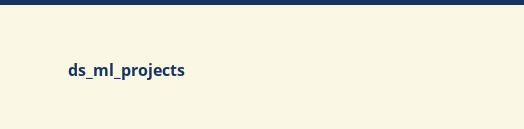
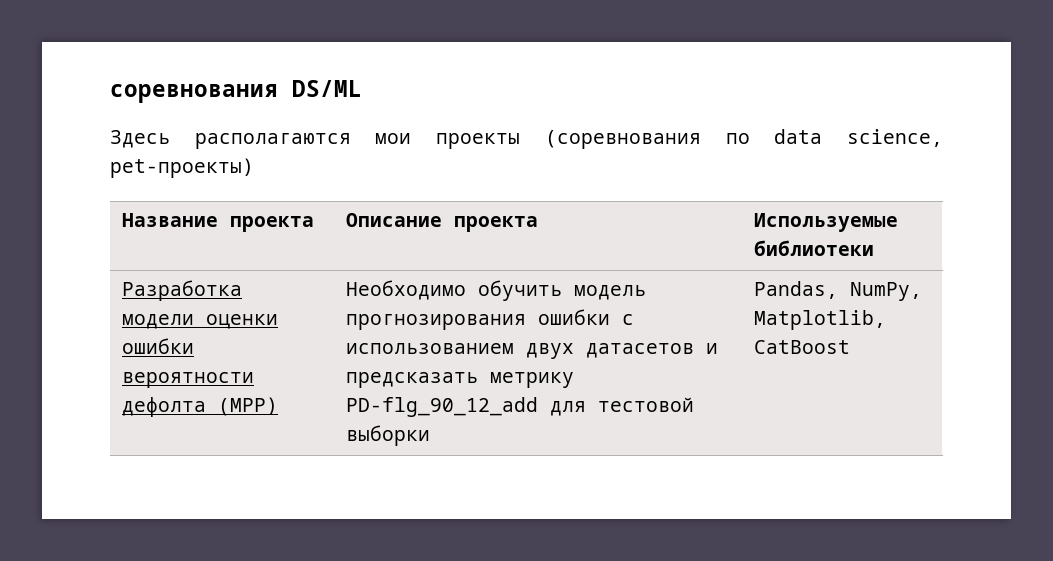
- ds_ml_projects
+ соревнования DS/ML
+ Здесь располагаются мои проекты (соревнования по data science, pet-проекты)
+ Название проекта | Описание проекта | Используемые библиотеки
+ Разработка модели оценки ошибки вероятности дефолта (MPP) | Необходимо обучить модель прогнозирования ошибки с использованием двух датасетов и предсказать метрику PD-flg_90_12_add для тестовой выборки | Pandas, NumPy, Matplotlib, CatBoost

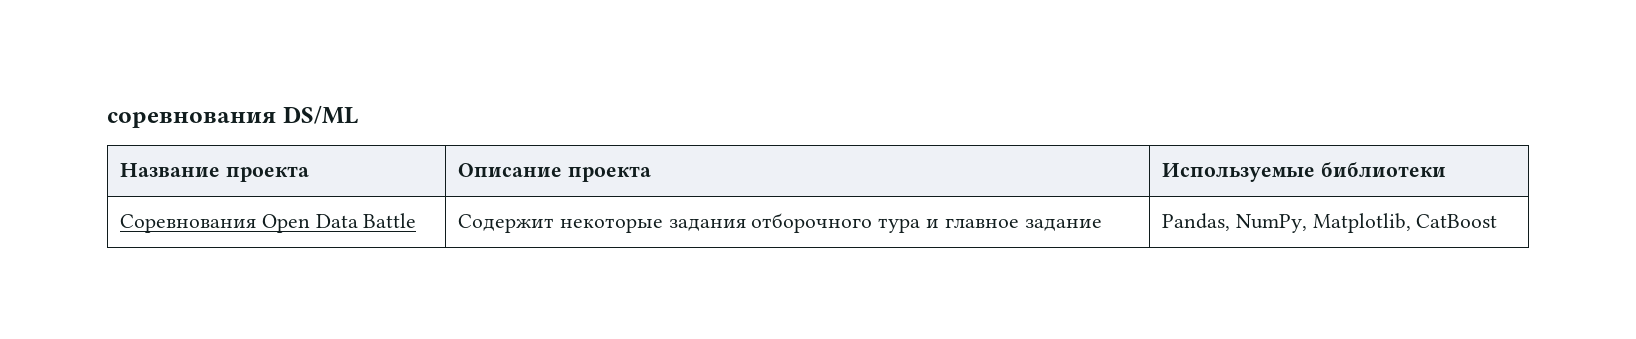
- Здесь располагаются мои проекты (соревнования по data science, pet-проекты)
- Разработка модели оценки ошибки вероятности дефолта (MPP) | Необходимо обучить модель прогнозирования ошибки с использованием двух датасетов и предсказать метрику PD-flg_90_12_add для тестовой выборки | Pandas, NumPy, Matplotlib, CatBoost
+ Соревнования Open Data Battle | Содержит некоторые задания отборочного тура и главное задание | Pandas, NumPy, Matplotlib, CatBoost

